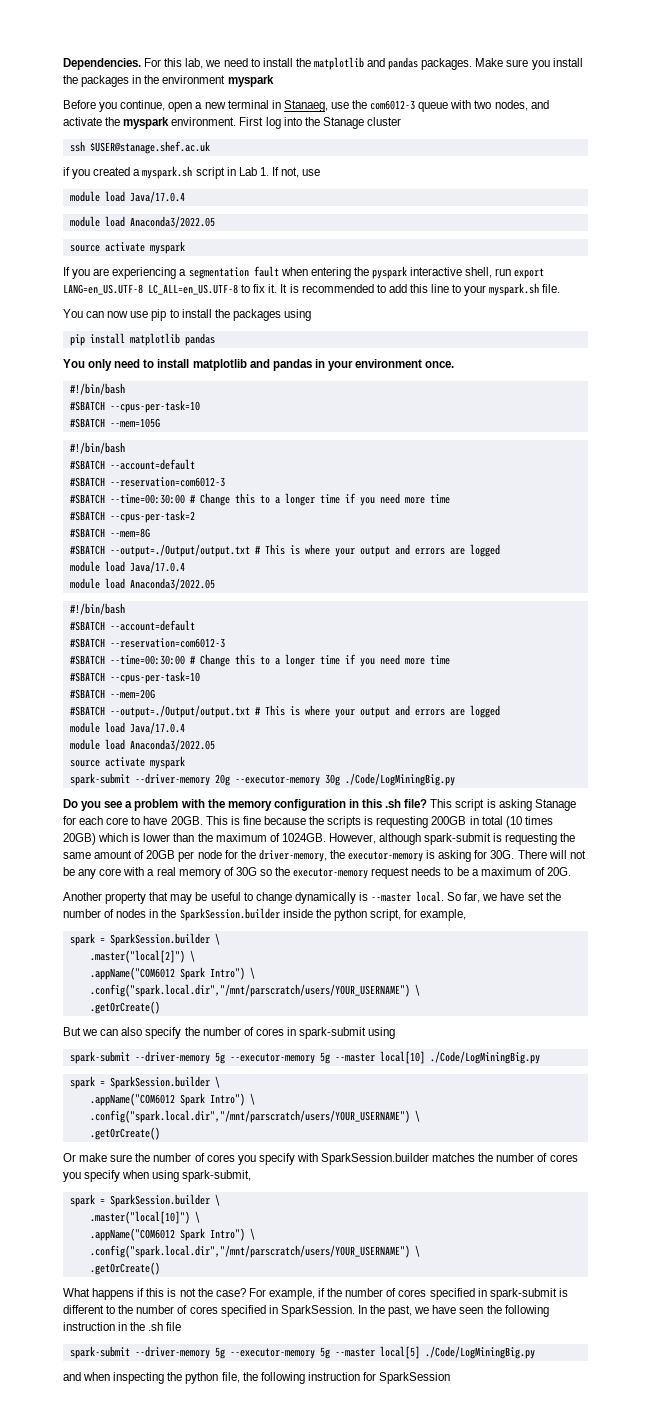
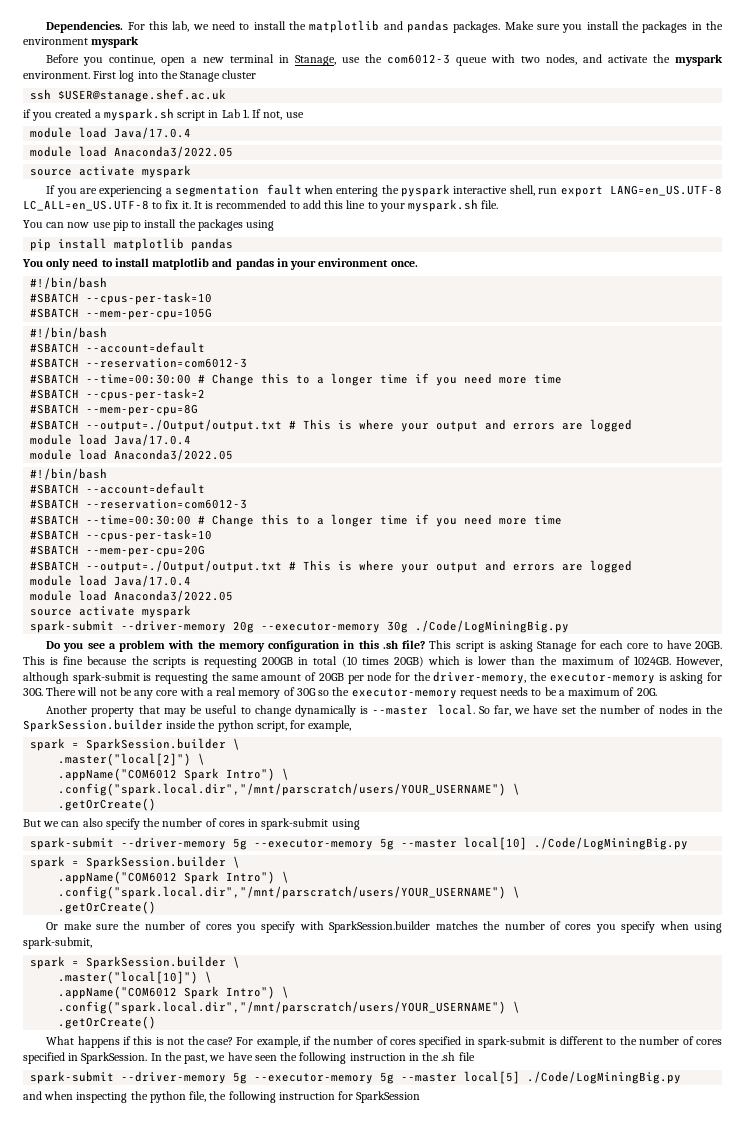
- Before you continue, open a new terminal in Stanaeg, use the com6012-3 queue with two nodes, and activate the myspark environment.
+ Before you continue, open a new terminal in Stanage, use the com6012-3 queue with two nodes, and activate the myspark environment.
- #SBATCH --mem=105G
+ #SBATCH --mem-per-cpu=105G
- #SBATCH --mem=8G
+ #SBATCH --mem-per-cpu=8G
- #SBATCH --mem=20G
+ #SBATCH --mem-per-cpu=20G

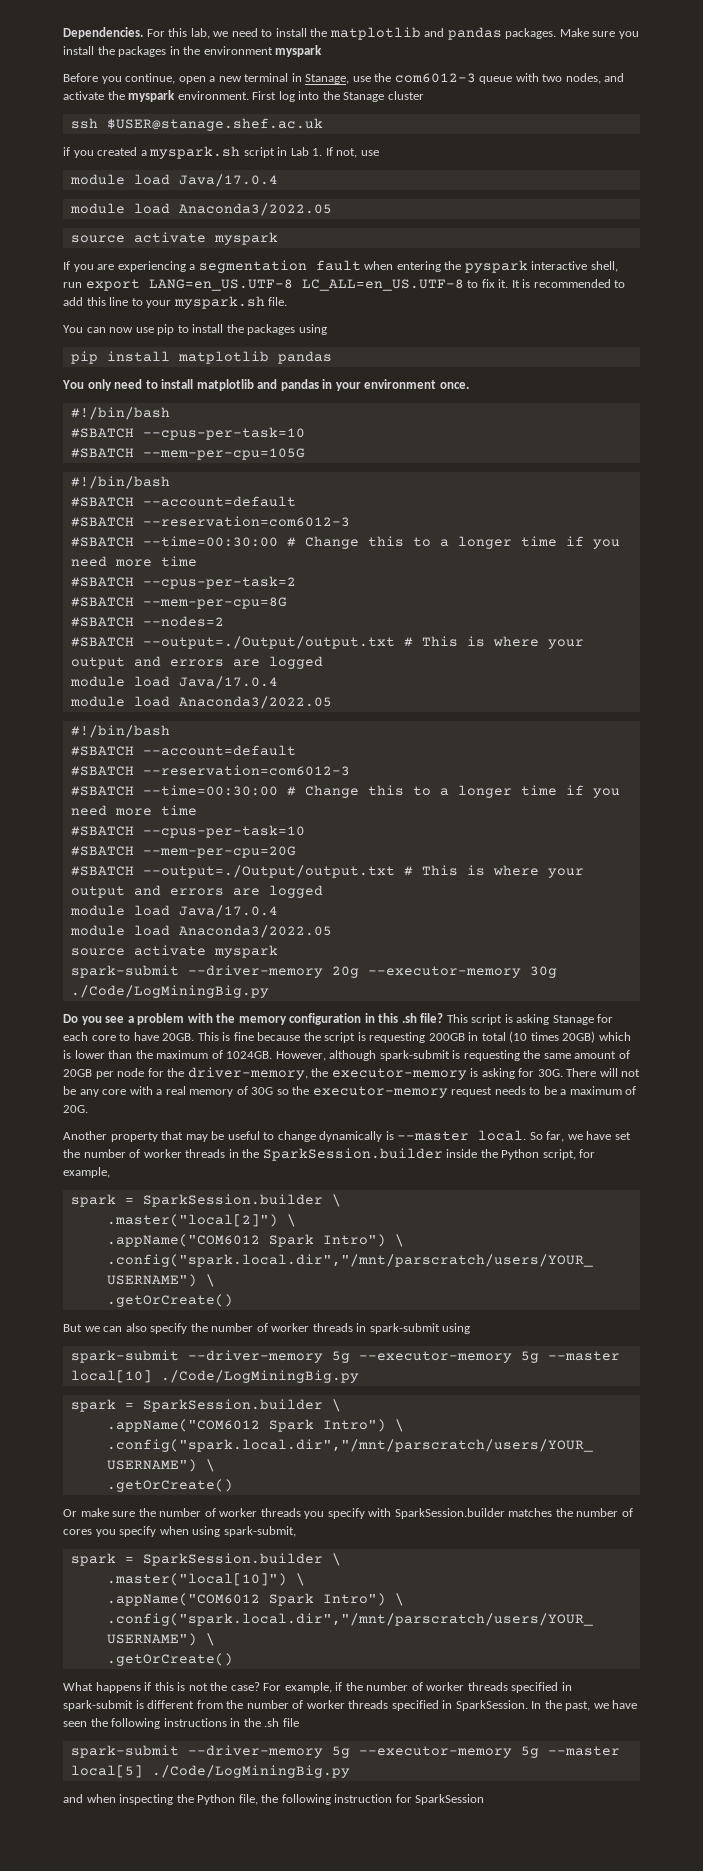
+ #SBATCH --nodes=2
- This is fine because the scripts is requesting 200GB in total (10 times 20GB) which is lower than the maximum of 1024GB.
+ This is fine because the script is requesting 200GB in total (10 times 20GB) which is lower than the maximum of 1024GB.
- So far, we have set the number of nodes in the SparkSession.builder inside the python script, for example,
+ So far, we have set the number of worker threads in the SparkSession.builder inside the Python script, for example,
- But we can also specify the number of cores in spark-submit using
+ But we can also specify the number of worker threads in spark-submit using
- Or make sure the number of cores you specify with SparkSession.builder matches the number of cores you specify when using spark-submit,
+ Or make sure the number of worker threads you specify with SparkSession.builder matches the number of cores you specify when using spark-submit,
- For example, if the number of cores specified in spark-submit is different to the number of cores specified in SparkSession.
+ For example, if the number of worker threads specified in spark-submit is different from the number of worker threads specified in SparkSession.
- In the past, we have seen the following instruction in the .sh file
+ In the past, we have seen the following instructions in the .sh file
- and when inspecting the python file, the following instruction for SparkSession
+ and when inspecting the Python file, the following instruction for SparkSession

